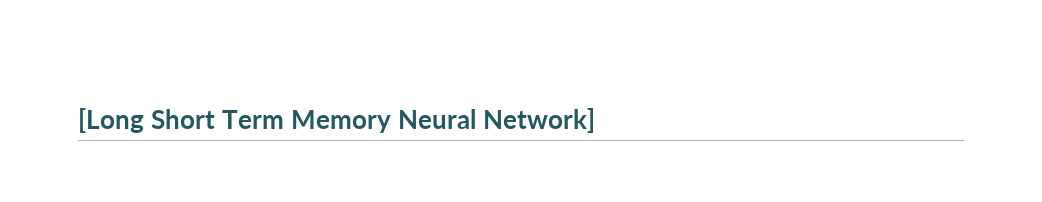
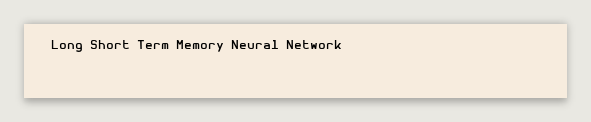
- [Long Short Term Memory Neural Network]
+ Long Short Term Memory Neural Network

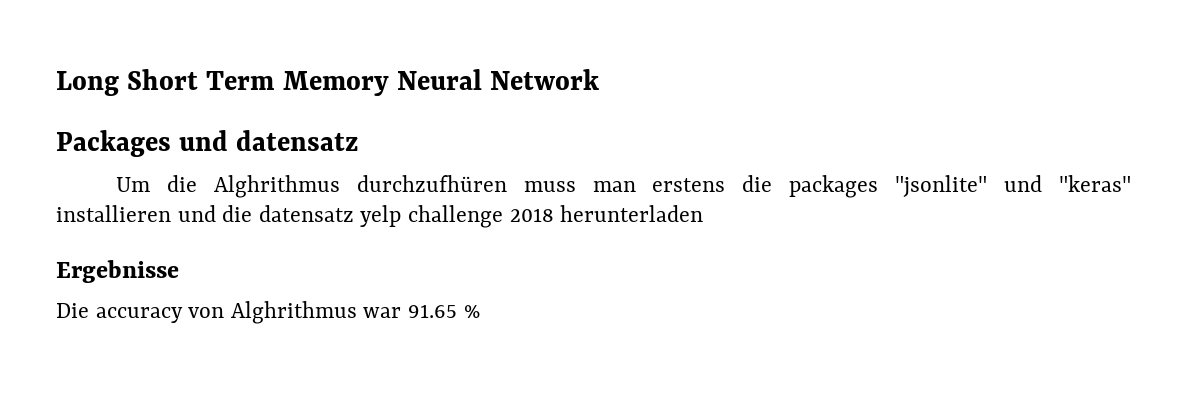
+ Packages und datensatz
+ Um die Alghrithmus durchzufhüren muss man erstens die packages "jsonlite" und "keras" installieren und die datensatz yelp challenge 2018 herunterladen
+ Ergebnisse
+ Die accuracy von Alghrithmus war 91.65 %

